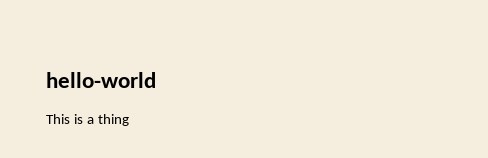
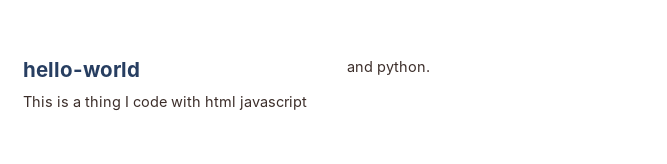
- This is a thing
+ This is a thing I code with html javascript and python.

